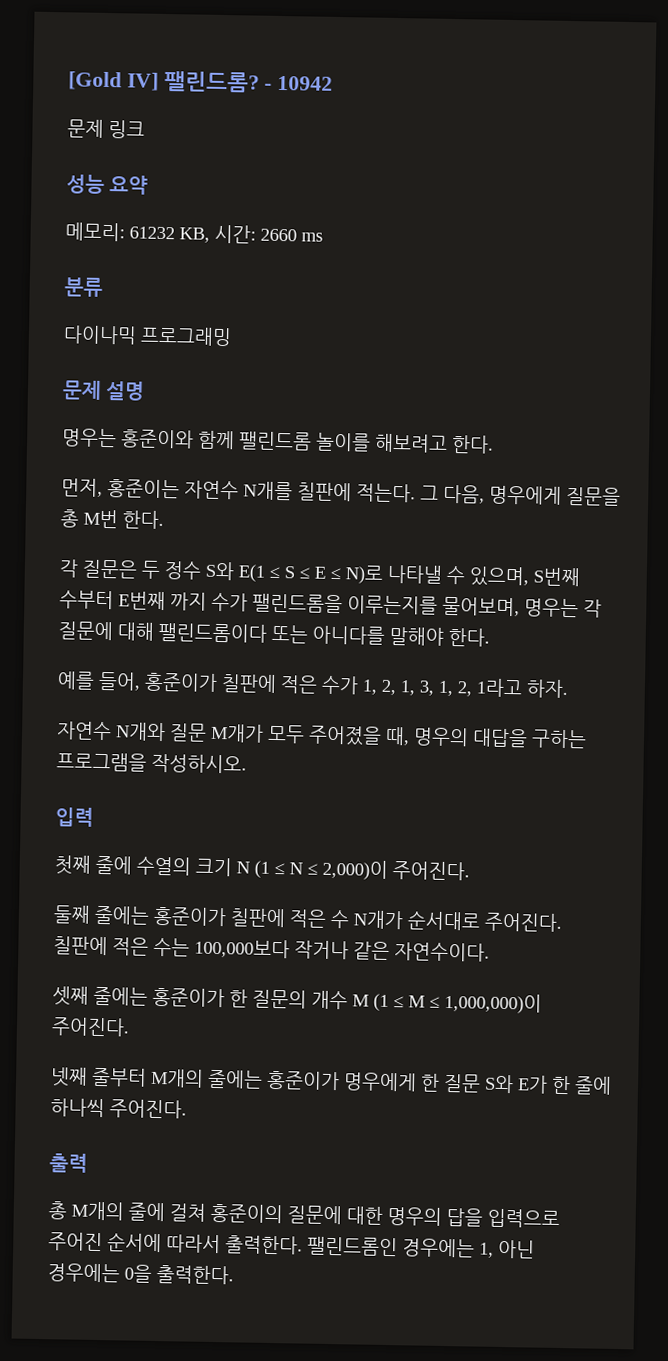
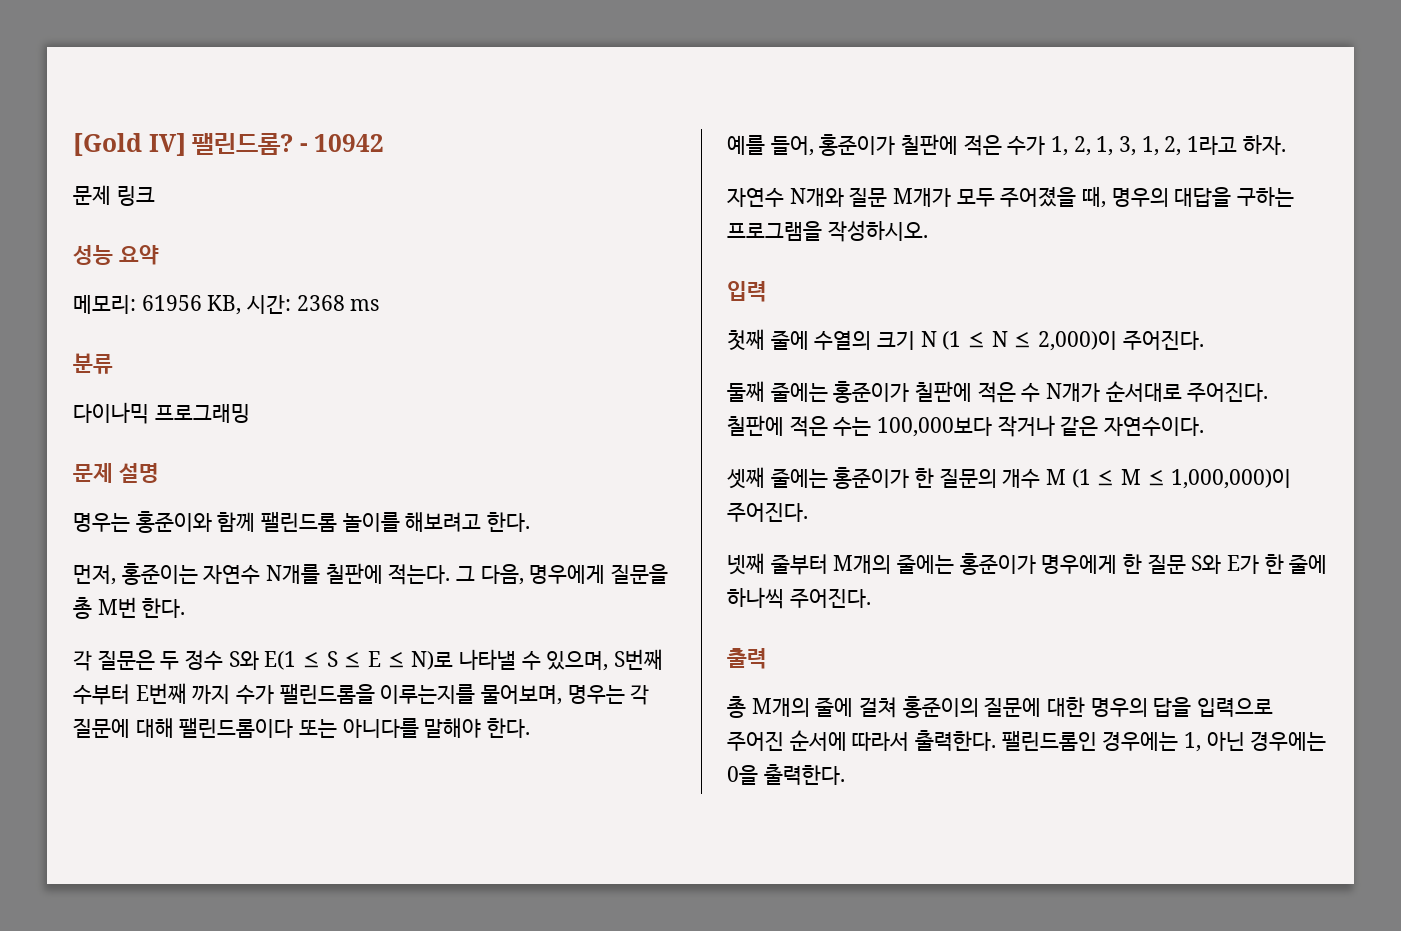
- 메모리: 61232 KB, 시간: 2660 ms
+ 메모리: 61956 KB, 시간: 2368 ms

